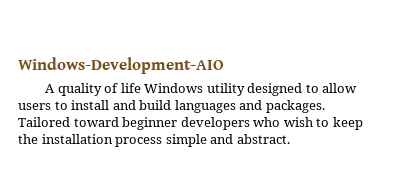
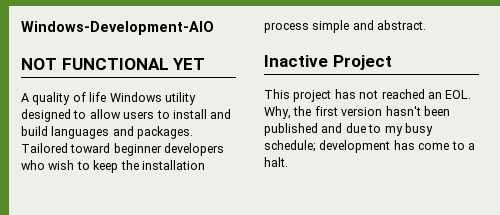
+ NOT FUNCTIONAL YET
+ Inactive Project
+ This project has not reached an EOL. Why, the first version hasn't been published and due to my busy schedule; development has come to a halt.

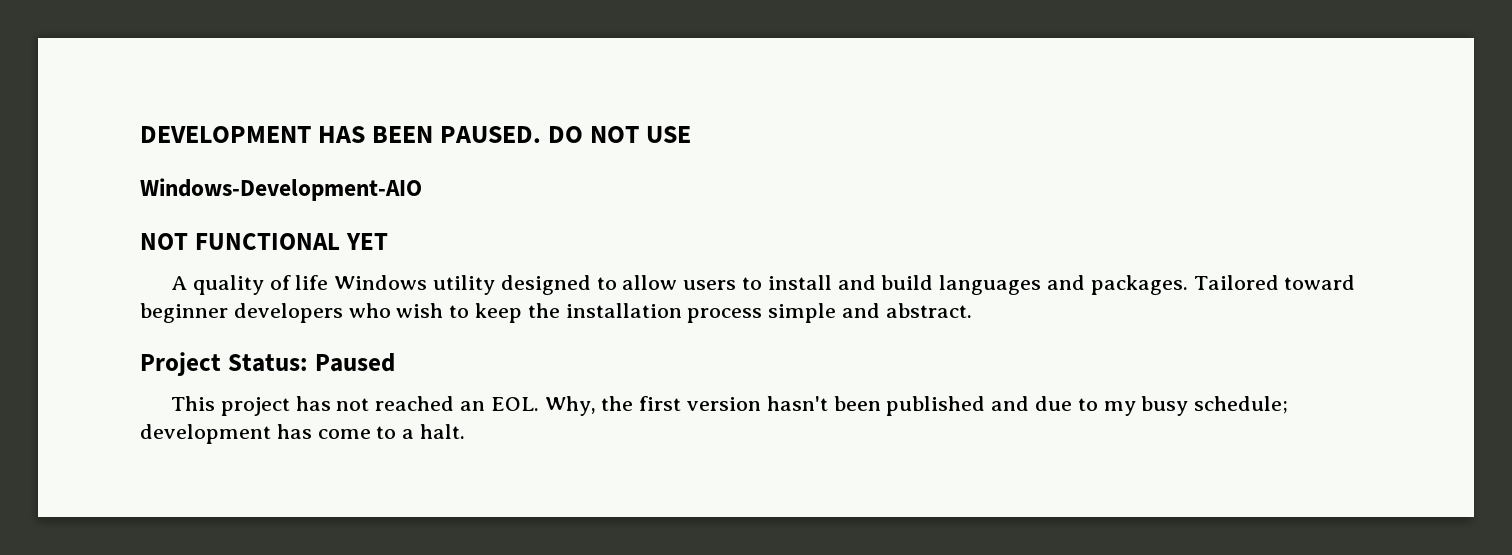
+ DEVELOPMENT HAS BEEN PAUSED. DO NOT USE
- Inactive Project
+ Project Status: Paused

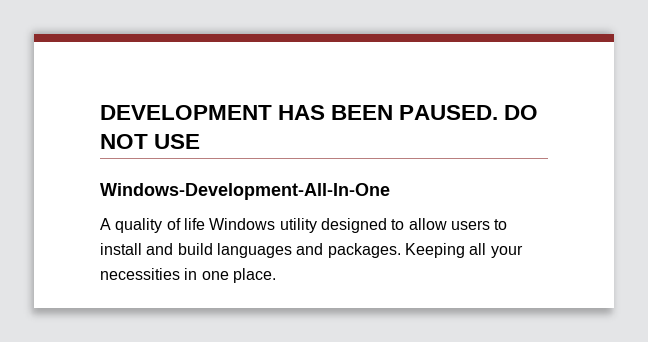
- Windows-Development-AIO
- NOT FUNCTIONAL YET
+ Windows-Development-All-In-One
- Tailored toward beginner developers who wish to keep the installation process simple and abstract.
- Project Status: Paused
- This project has not reached an EOL. Why, the first version hasn't been published and due to my busy schedule; development has come to a halt.
+ Keeping all your necessities in one place.

